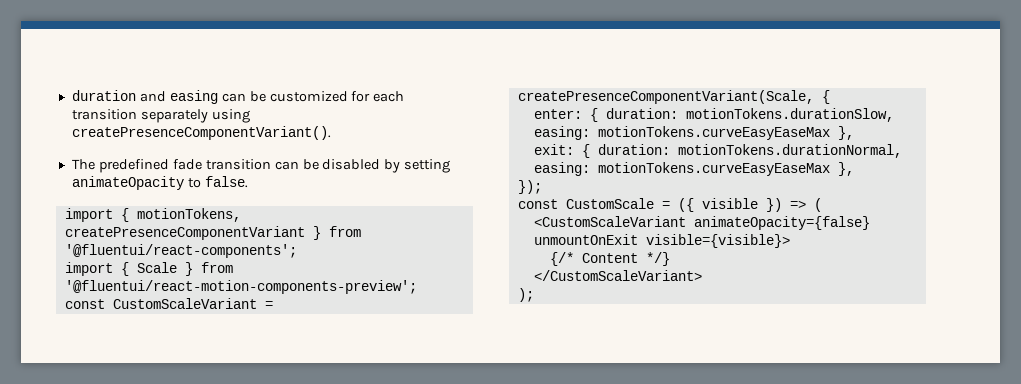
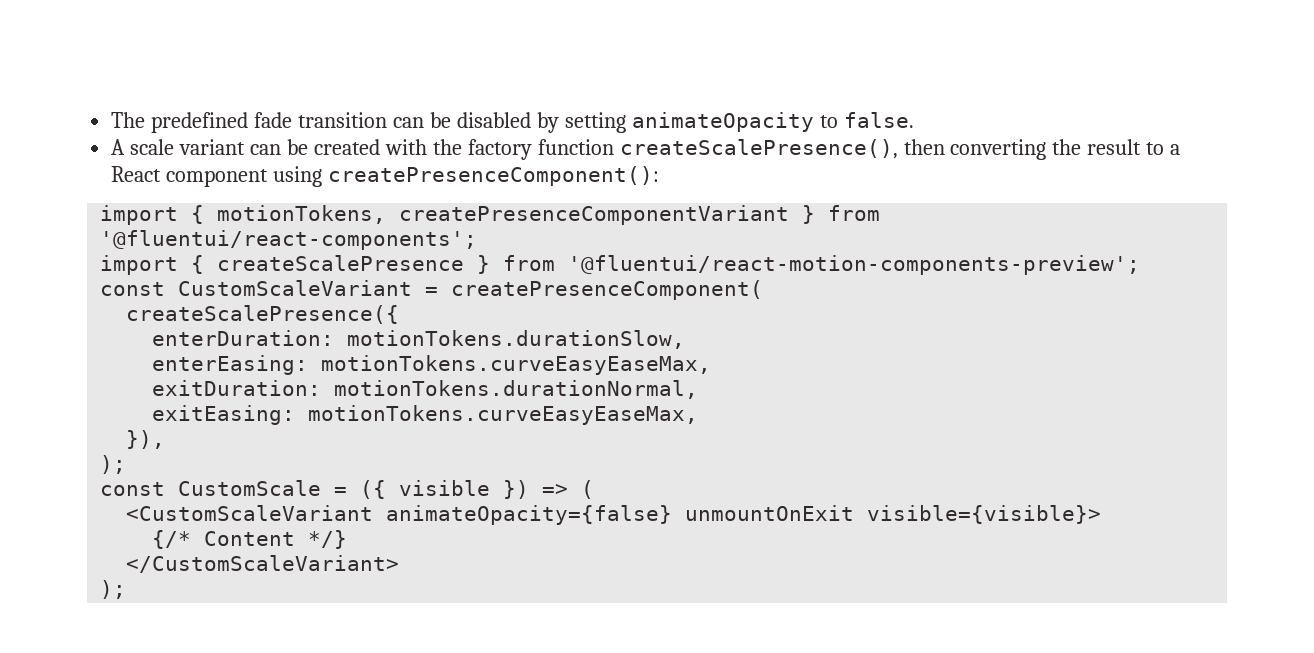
- duration and easing can be customized for each transition separately using createPresenceComponentVariant().
+ A scale variant can be created with the factory function createScalePresence(), then converting the result to a React component using createPresenceComponent():
- import { Scale } from '@fluentui/react-motion-components-preview';
+ import { createScalePresence } from '@fluentui/react-motion-components-preview';
- const CustomScaleVariant = createPresenceComponentVariant(Scale, {
- enter: { duration: motionTokens.durationSlow, easing: motionTokens.curveEasyEaseMax },
- exit: { duration: motionTokens.durationNormal, easing: motionTokens.curveEasyEaseMax },
- });
+ const CustomScaleVariant = createPresenceComponent(
+ createScalePresence({
+ enterDuration: motionTokens.durationSlow,
+ enterEasing: motionTokens.curveEasyEaseMax,
+ exitDuration: motionTokens.durationNormal,
+ exitEasing: motionTokens.curveEasyEaseMax,
+ }),
+ );

